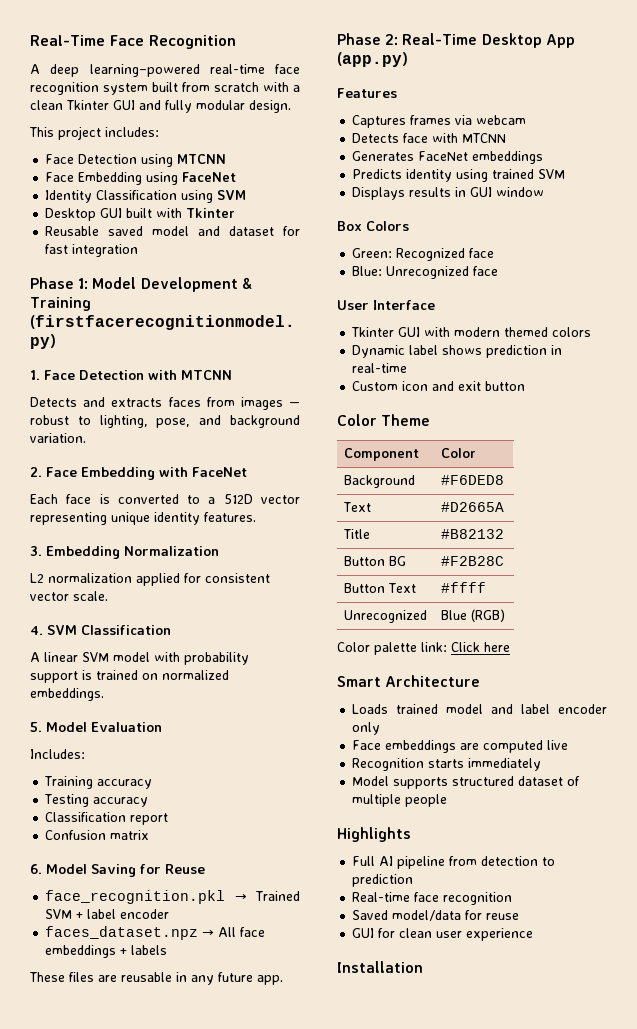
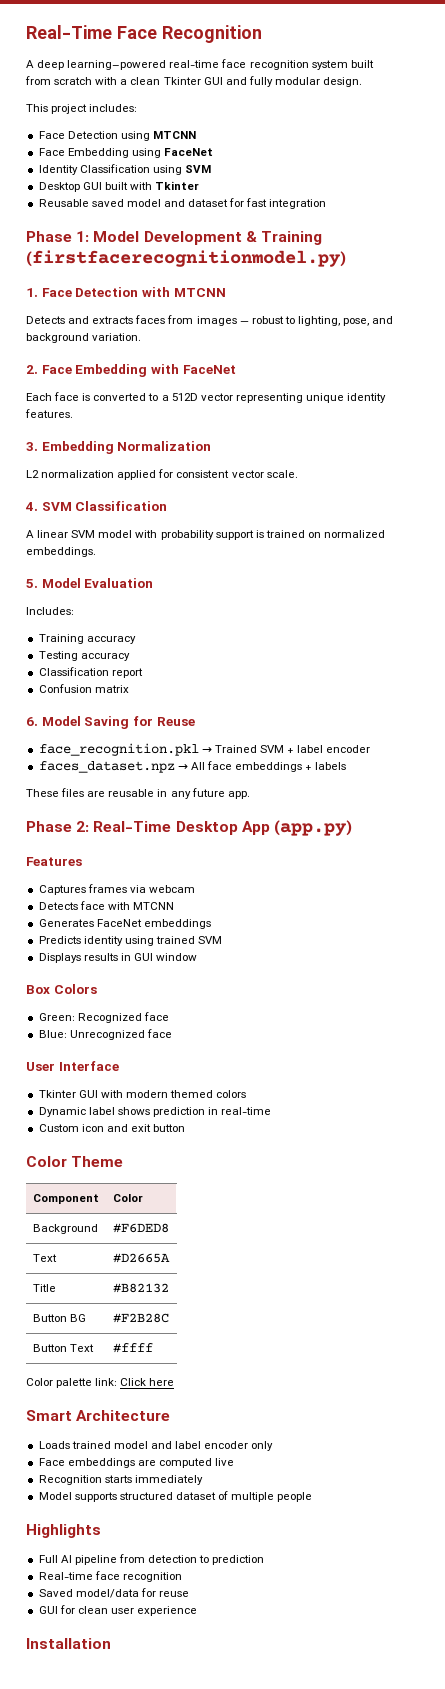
- Unrecognized | Blue (RGB)

